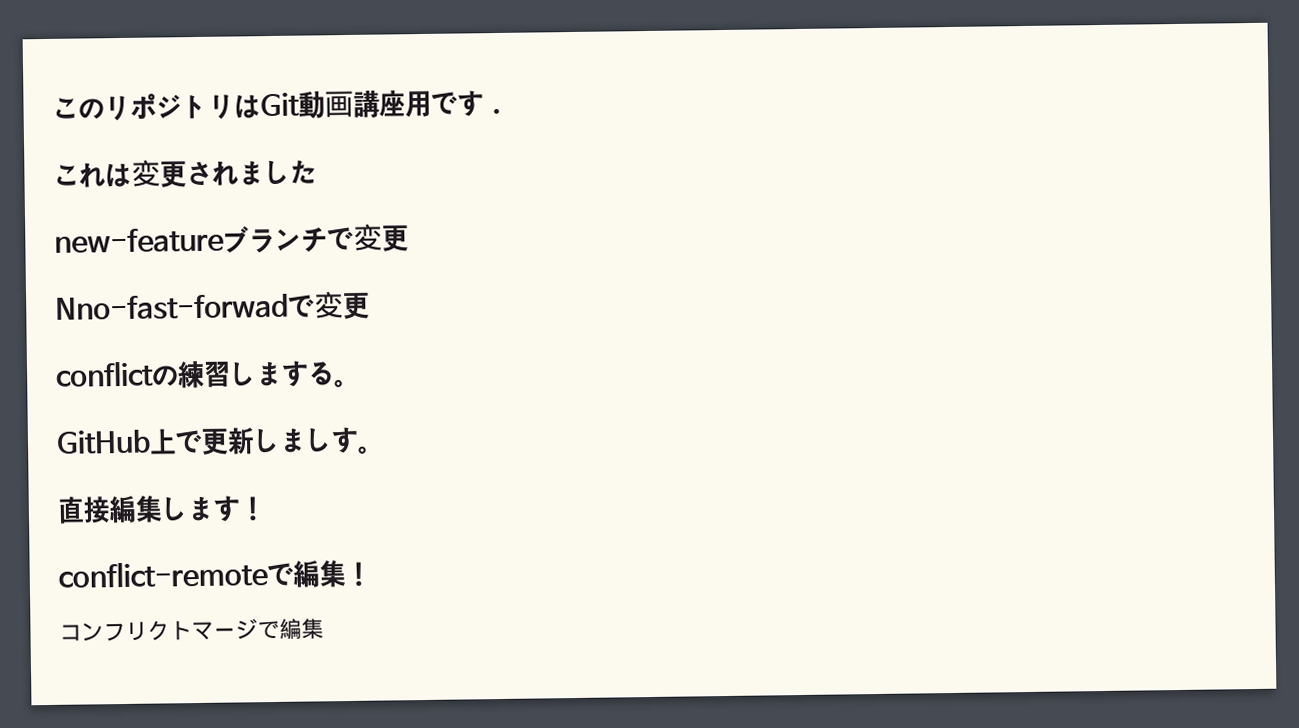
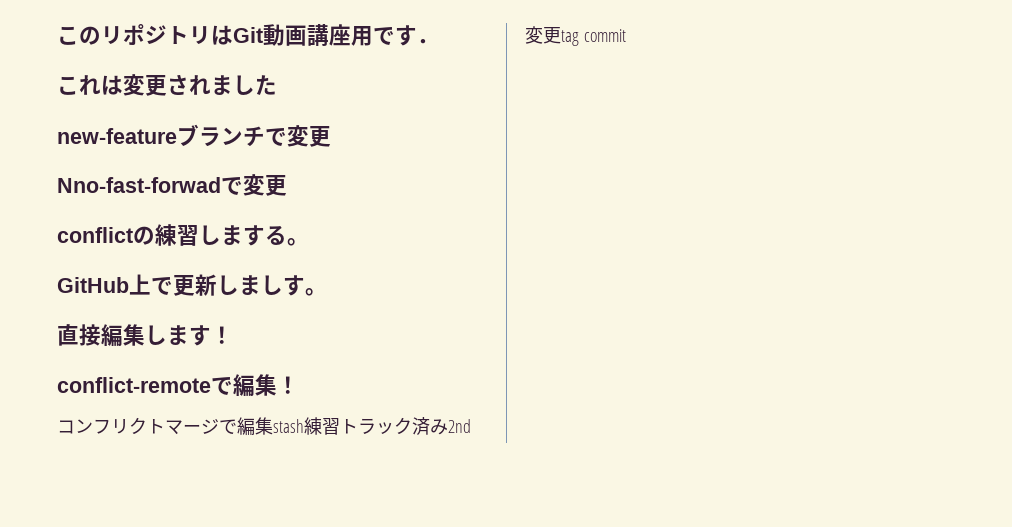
- コンフリクトマージで編集
+ コンフリクトマージで編集stash練習トラック済み2nd変更tag commit

